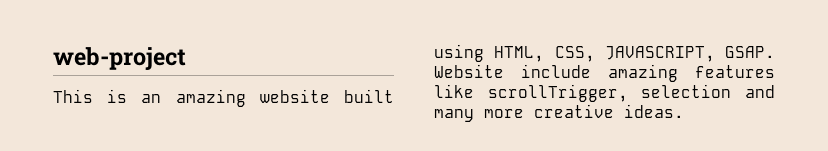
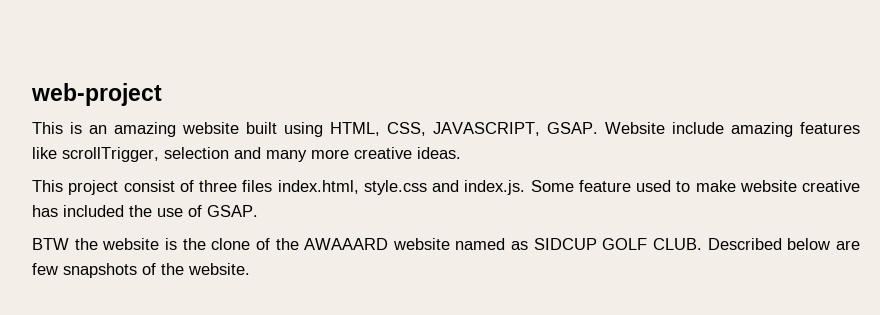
+ This project consist of three files index.html, style.css and index.js. Some feature used to make website creative has included the use of GSAP.
+ BTW the website is the clone of the AWAAARD website named as SIDCUP GOLF CLUB. Described below are few snapshots of the website.

